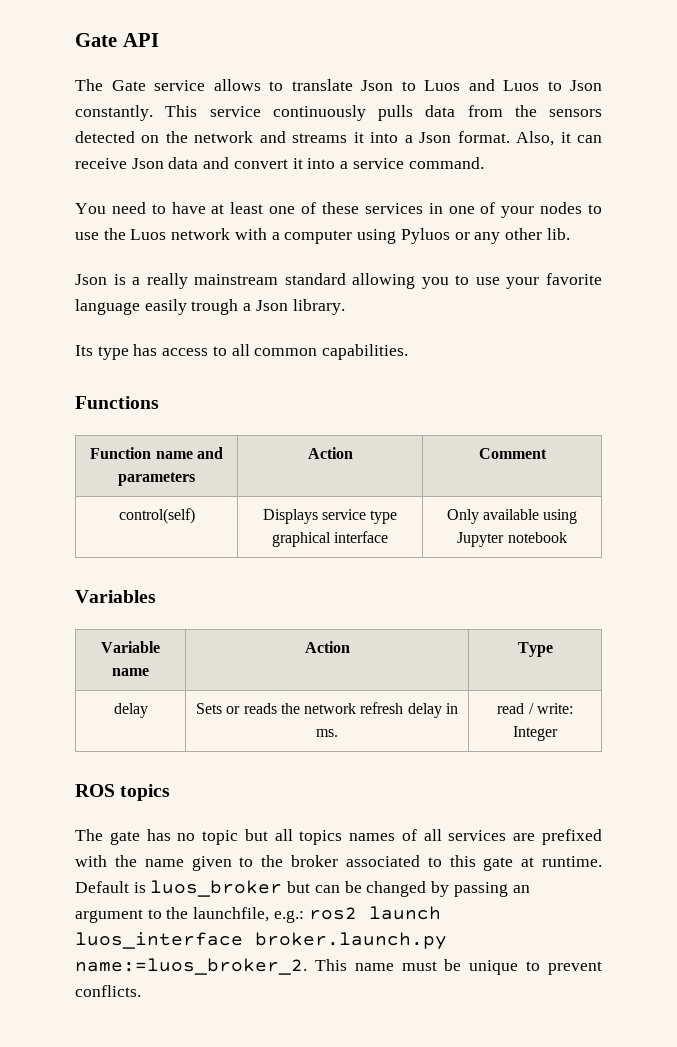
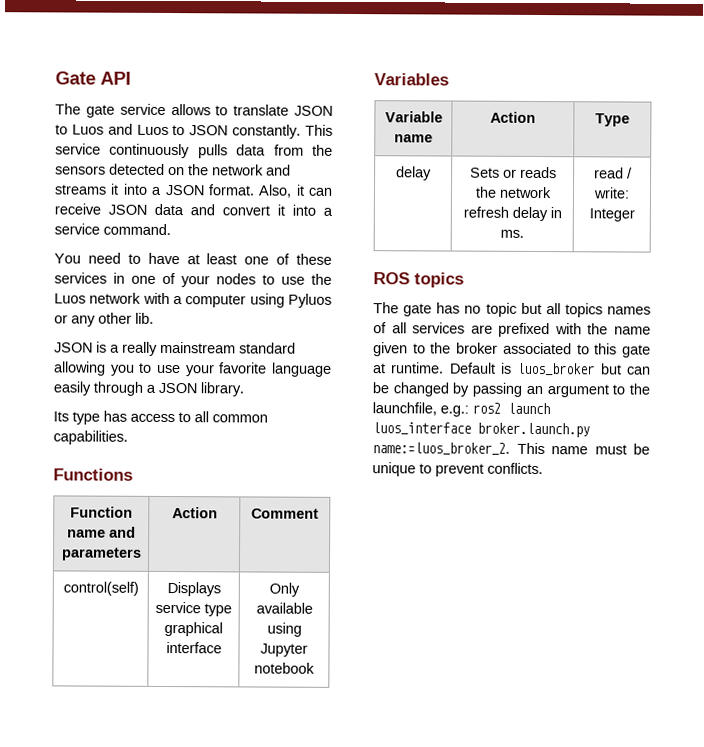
- The Gate service allows to translate Json to Luos and Luos to Json constantly.
+ The gate service allows to translate JSON to Luos and Luos to JSON constantly.
- This service continuously pulls data from the sensors detected on the network and streams it into a Json format.
+ This service continuously pulls data from the sensors detected on the network and streams it into a JSON format.
- Also, it can receive Json data and convert it into a service command.
+ Also, it can receive JSON data and convert it into a service command.
- Json is a really mainstream standard allowing you to use your favorite language easily trough a Json library.
+ JSON is a really mainstream standard allowing you to use your favorite language easily through a JSON library.

